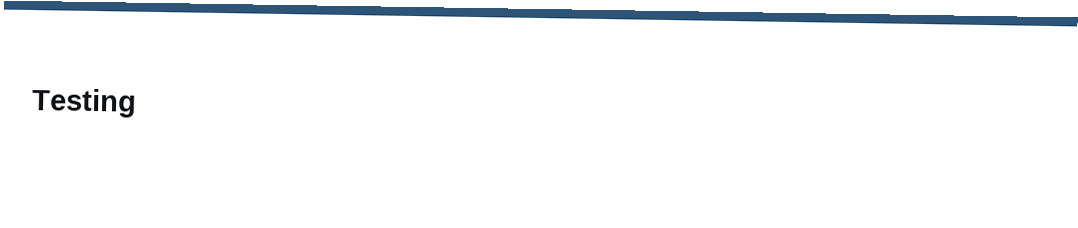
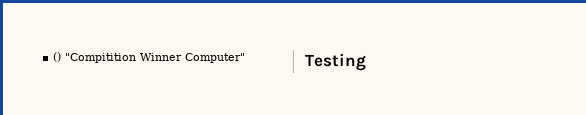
+ () "Compitition Winner Computer"

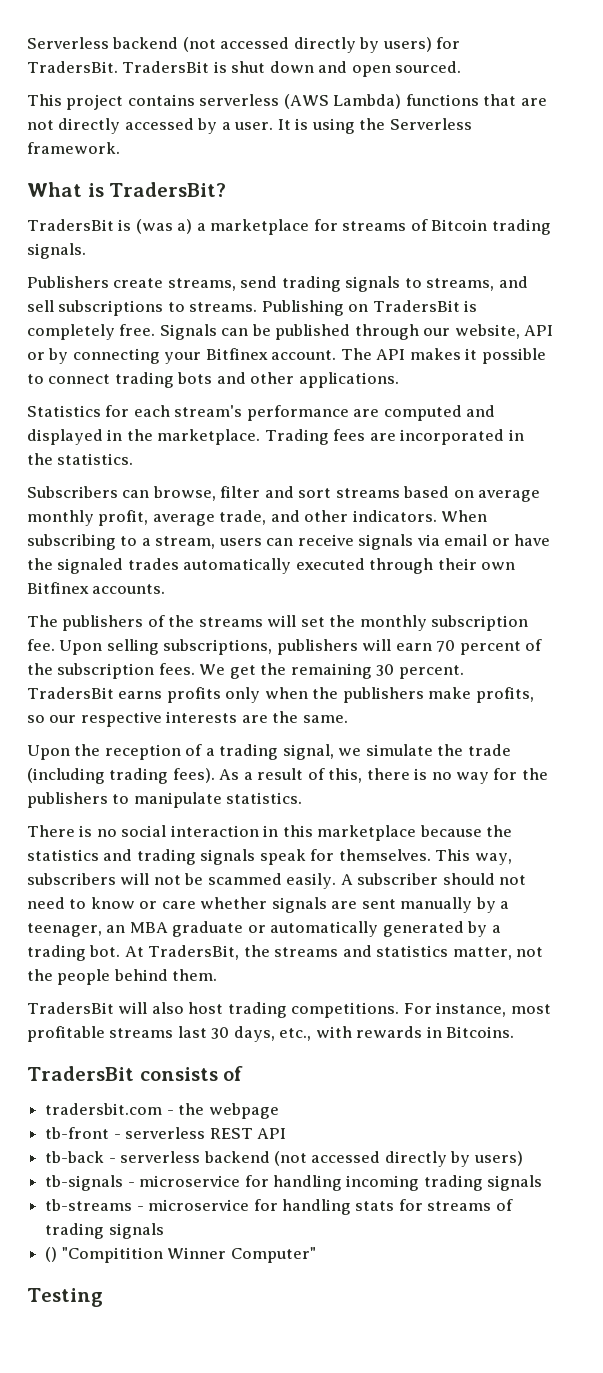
+ Serverless backend (not accessed directly by users) for TradersBit. TradersBit is shut down and open sourced.
+ This project contains serverless (AWS Lambda) functions that are not directly accessed by a user. It is using the Serverless framework.
+ What is TradersBit?
+ TradersBit is (was a) a marketplace for streams of Bitcoin trading signals.
+ Publishers create streams, send trading signals to streams, and sell subscriptions to streams. Publishing on TradersBit is completely free. Signals can be published through our website, API or by connecting your Bitfinex account. The API makes it possible to connect trading bots and other applications.
+ Statistics for each stream's performance are computed and displayed in the marketplace. Trading fees are incorporated in the statistics.
+ Subscribers can browse, filter and sort streams based on average monthly profit, average trade, and other indicators. When subscribing to a stream, users can receive signals via email or have the signaled trades automatically executed through their own Bitfinex accounts.
+ The publishers of the streams will set the monthly subscription fee. Upon selling subscriptions, publishers will earn 70 percent of the subscription fees. We get the remaining 30 percent. TradersBit earns profits only when the publishers make profits, so our respective interests are the same.
+ Upon the reception of a trading signal, we simulate the trade (including trading fees). As a result of this, there is no way for the publishers to manipulate statistics.
+ There is no social interaction in this marketplace because the statistics and trading signals speak for themselves. This way, subscribers will not be scammed easily. A subscriber should not need to know or care whether signals are sent manually by a teenager, an MBA graduate or automatically generated by a trading bot. At TradersBit, the streams and statistics matter, not the people behind them.
+ TradersBit will also host trading competitions. For instance, most profitable streams last 30 days, etc., with rewards in Bitcoins.
+ TradersBit consists of
+ tradersbit.com - the webpage
+ tb-front - serverless REST API
+ tb-back - serverless backend (not accessed directly by users)
+ tb-signals - microservice for handling incoming trading signals
+ tb-streams - microservice for handling stats for streams of trading signals

